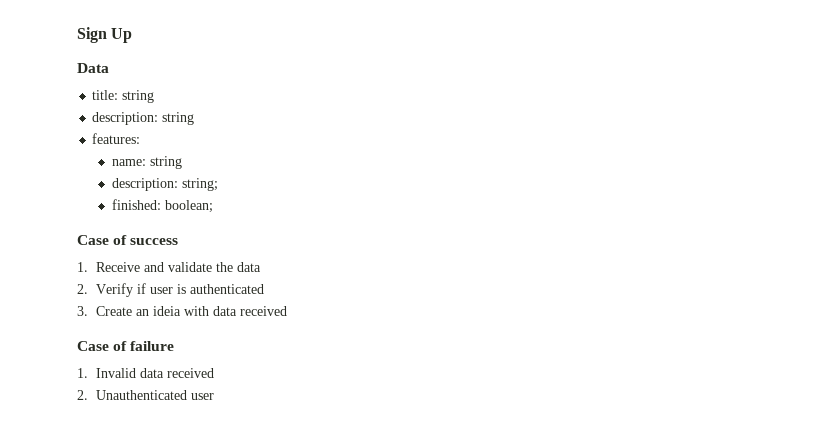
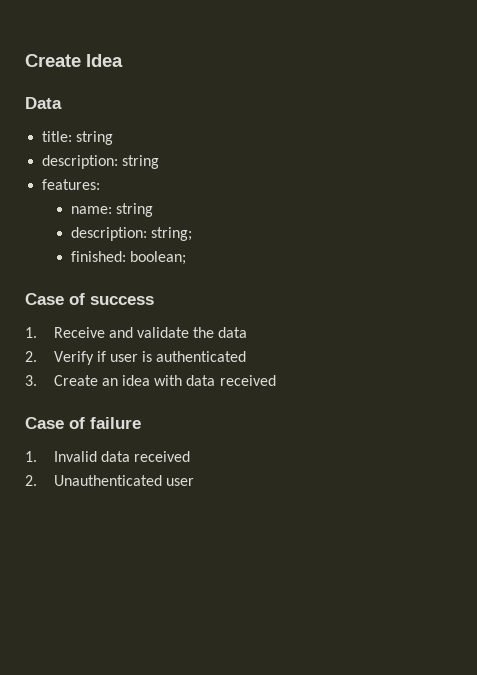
- Sign Up
+ Create Idea
- 3. Create an ideia with data received
+ 3. Create an idea with data received

